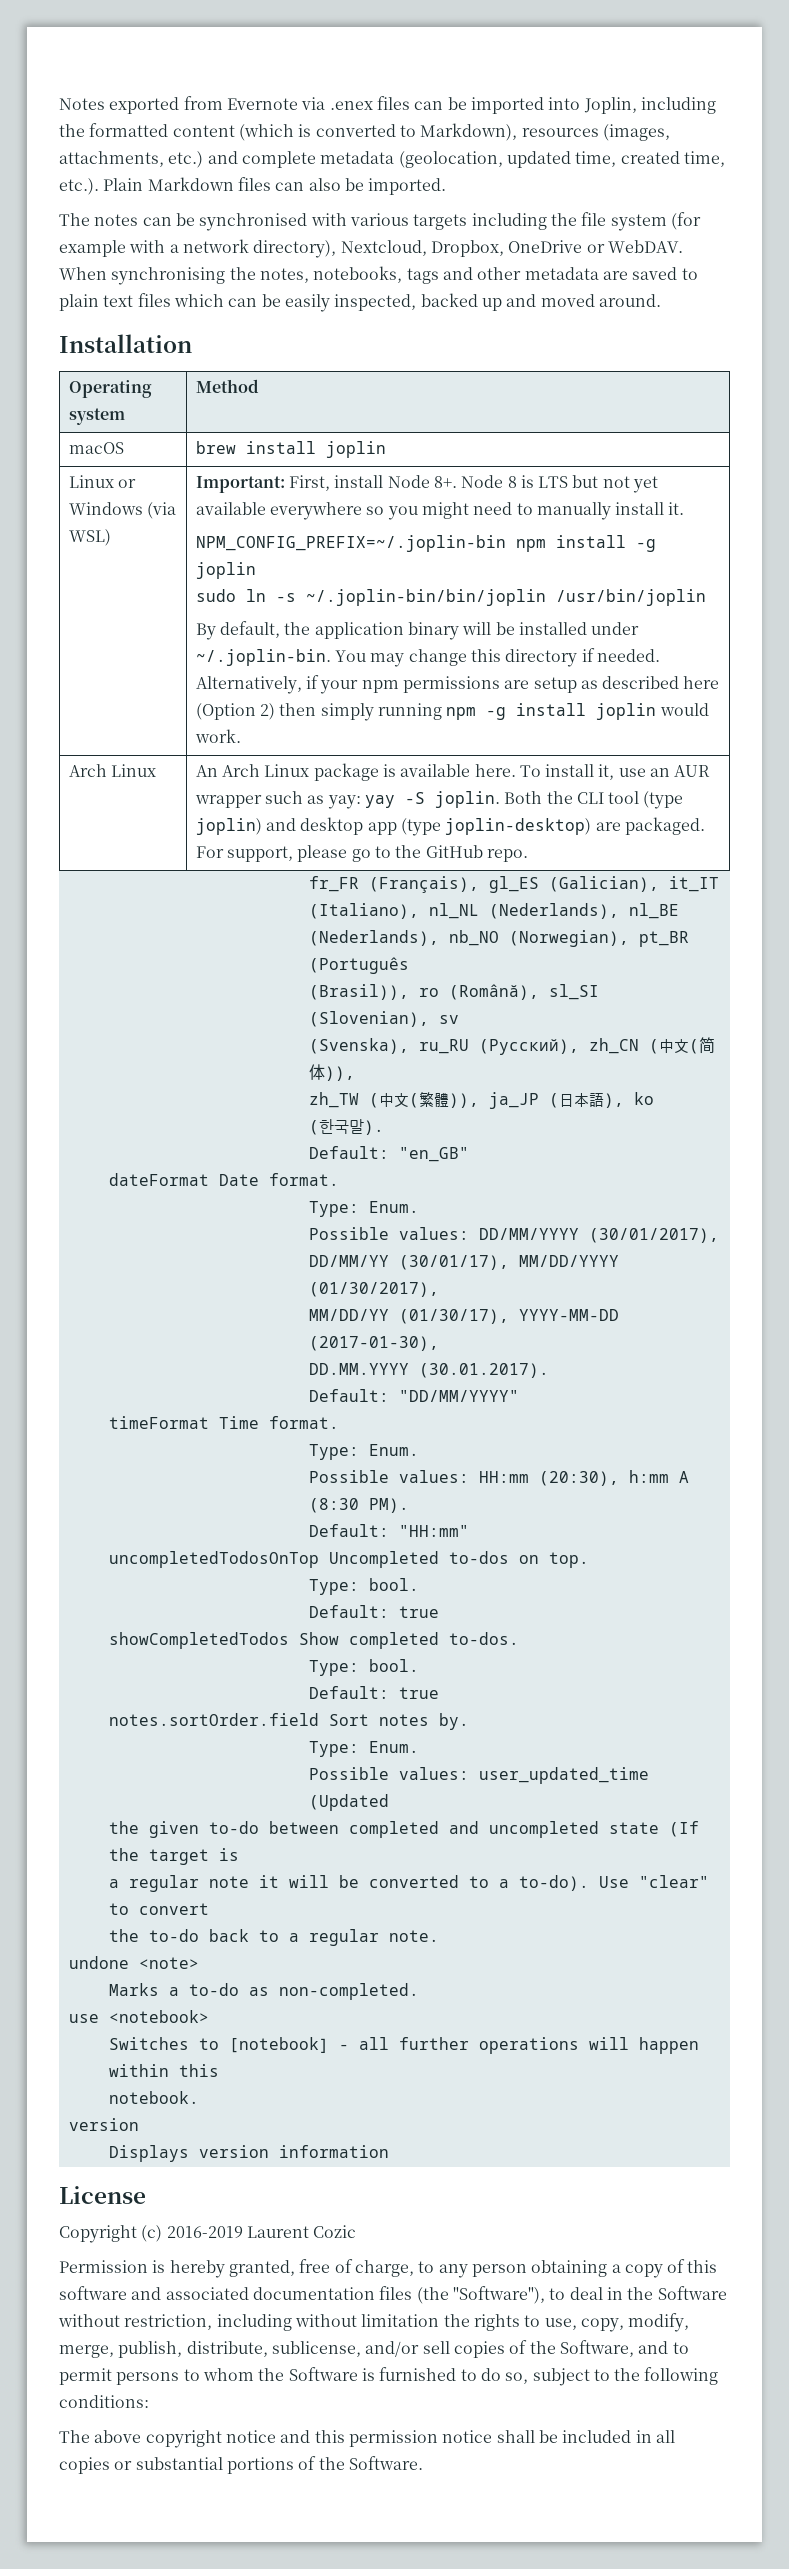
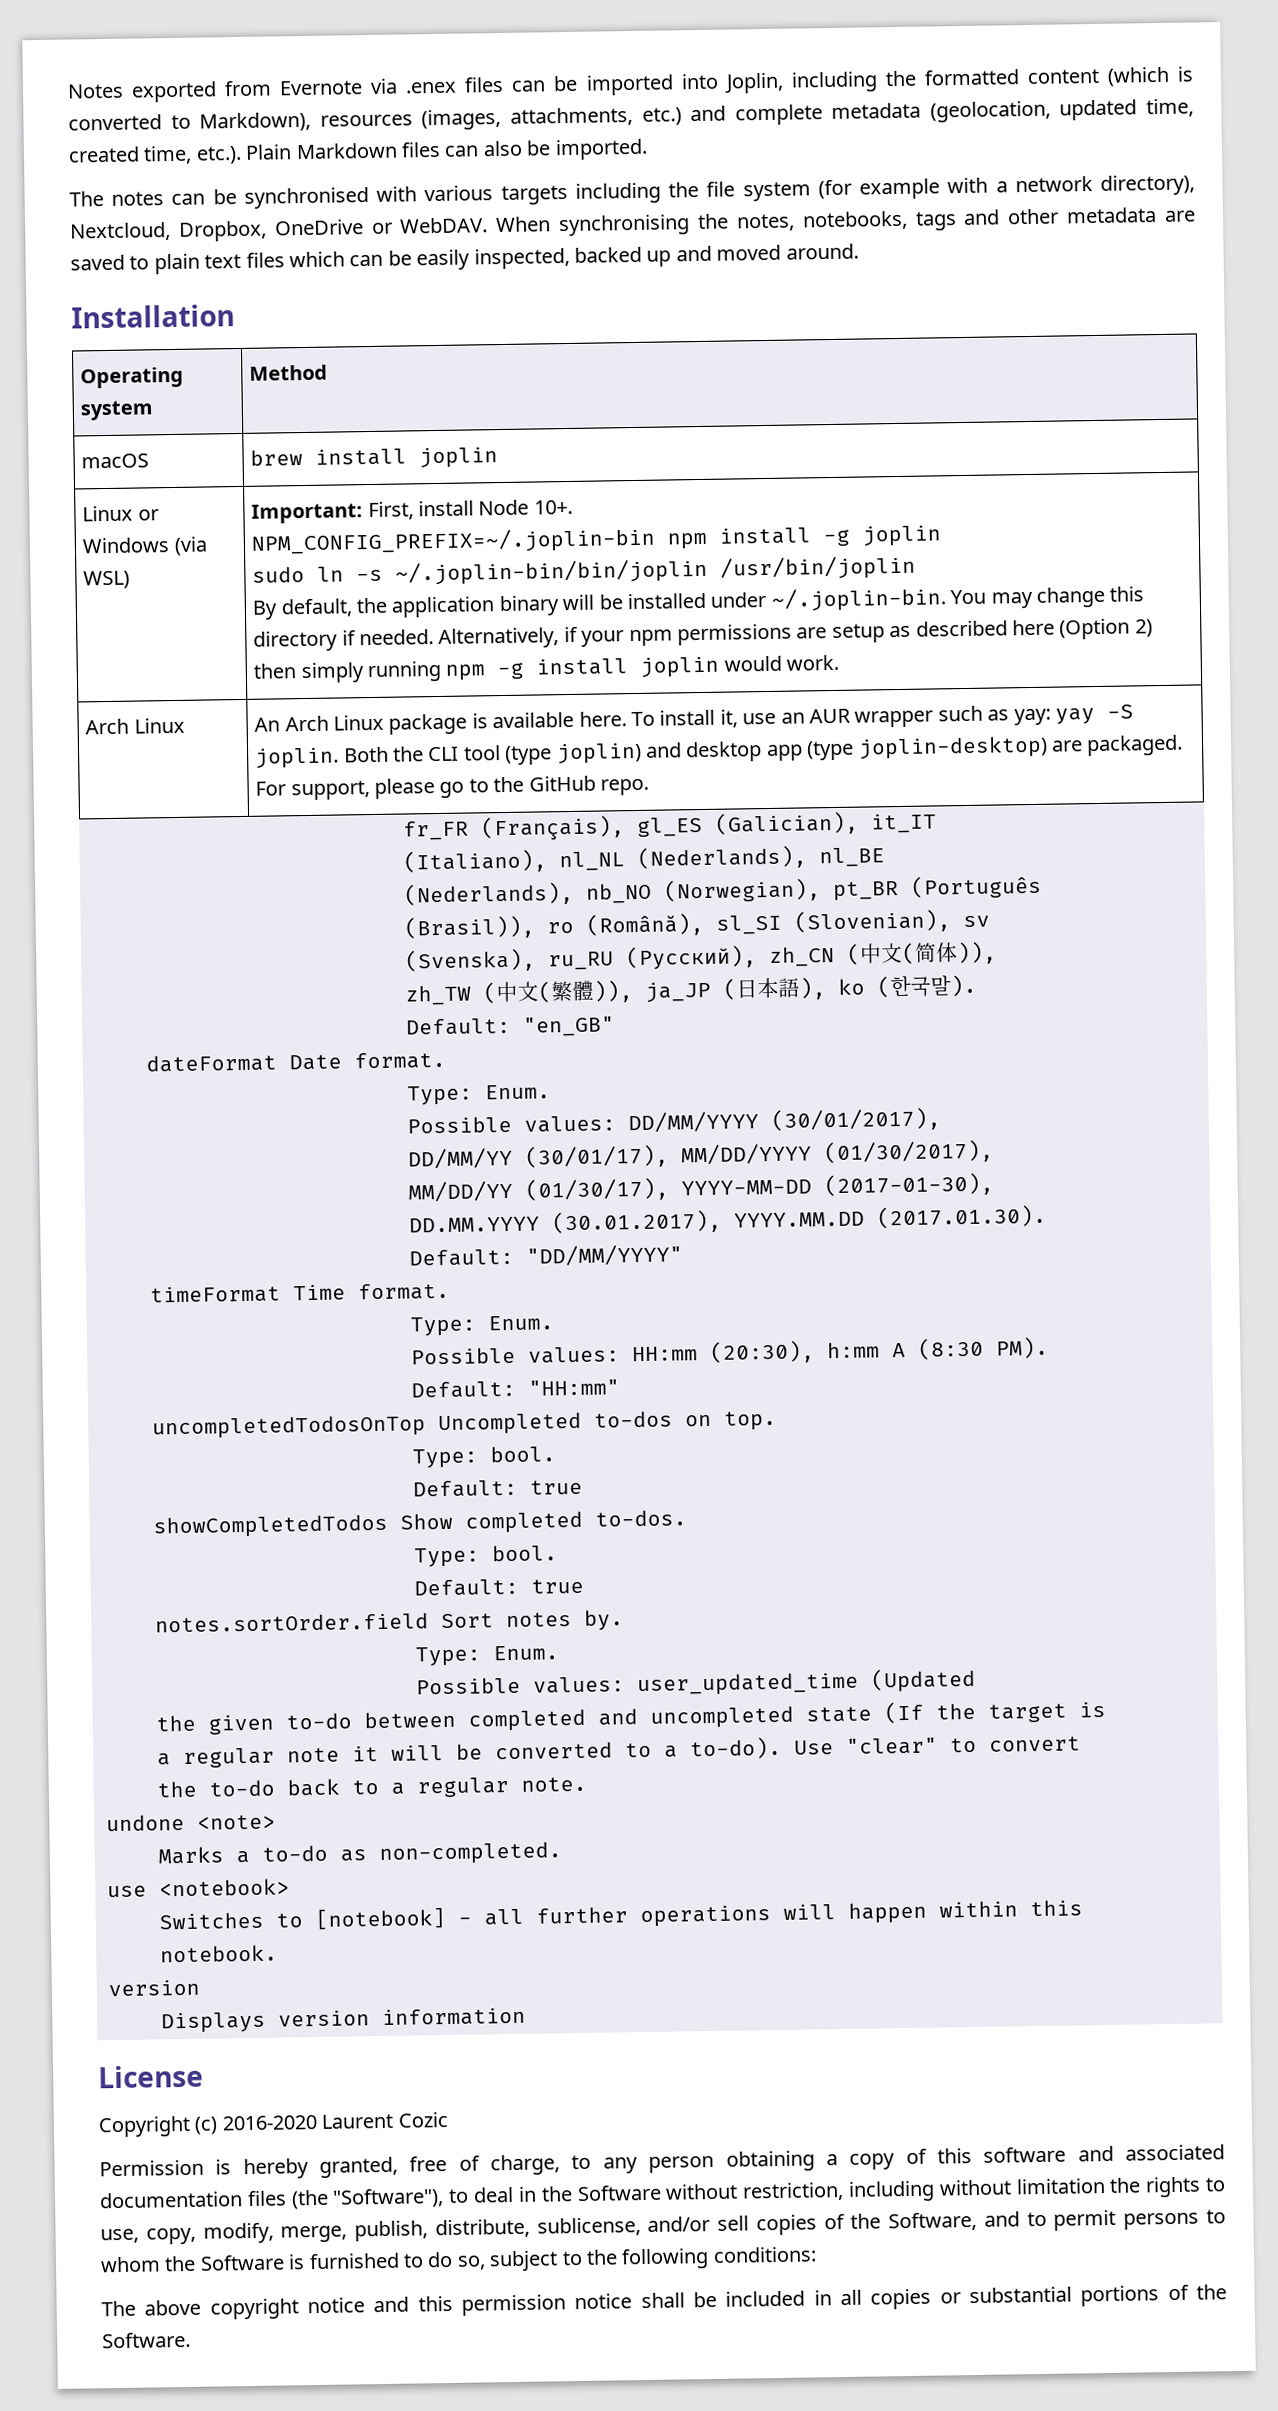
- Important: First, install Node 8+. Node 8 is LTS but not yet available everywhere so you might need to manually install it.
+ Important: First, install Node 10+.
- DD.MM.YYYY (30.01.2017).
+ DD.MM.YYYY (30.01.2017), YYYY.MM.DD (2017.01.30).
- Copyright (c) 2016-2019 Laurent Cozic
+ Copyright (c) 2016-2020 Laurent Cozic

